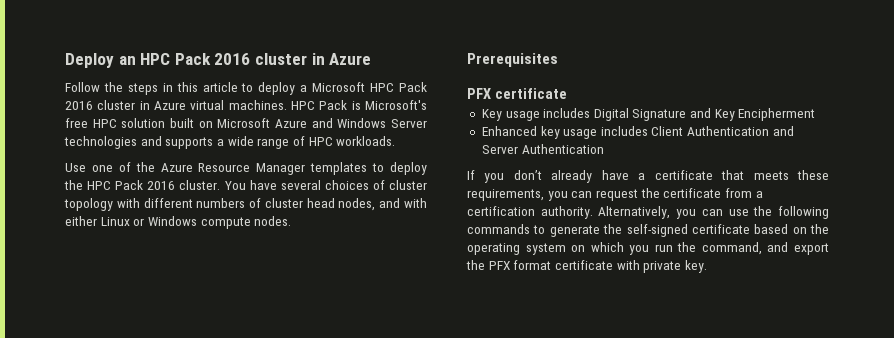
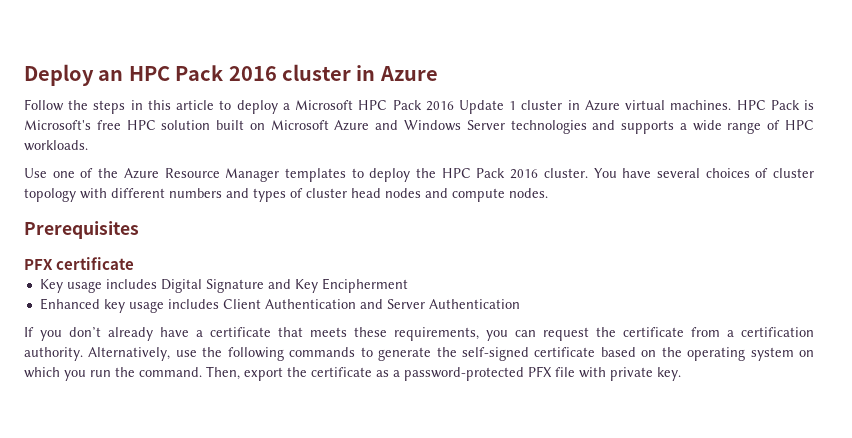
- Follow the steps in this article to deploy a Microsoft HPC Pack 2016 cluster in Azure virtual machines.
+ Follow the steps in this article to deploy a Microsoft HPC Pack 2016 Update 1 cluster in Azure virtual machines.
- You have several choices of cluster topology with different numbers of cluster head nodes, and with either Linux or Windows compute nodes.
+ You have several choices of cluster topology with different numbers and types of cluster head nodes and compute nodes.
- Alternatively, you can use the following commands to generate the self-signed certificate based on the operating system on which you run the command, and export the PFX format certificate with private key.
+ Alternatively, use the following commands to generate the self-signed certificate based on the operating system on which you run the command. Then, export the certificate as a password-protected PFX file with private key.

